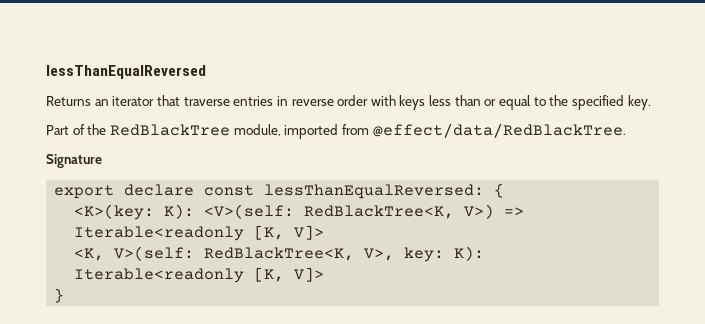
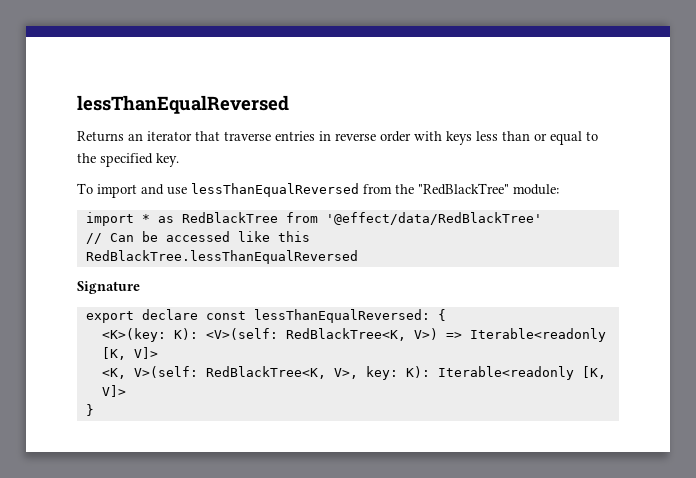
- Part of the RedBlackTree module, imported from @effect/data/RedBlackTree.
+ To import and use lessThanEqualReversed from the "RedBlackTree" module:
+ import * as RedBlackTree from '@effect/data/RedBlackTree'
+ // Can be accessed like this
+ RedBlackTree.lessThanEqualReversed

